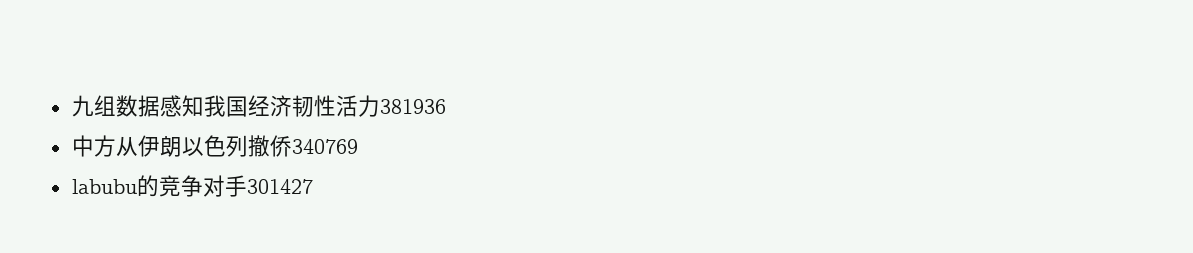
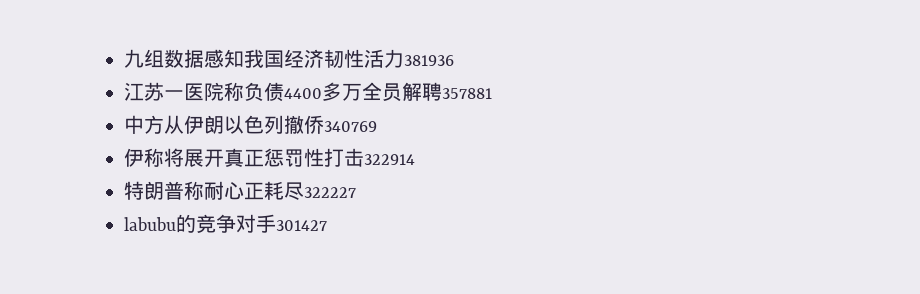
+ 江苏一医院称负债4400多万全员解聘357881
+ 伊称将展开真正惩罚性打击322914
+ 特朗普称耐心正耗尽322227

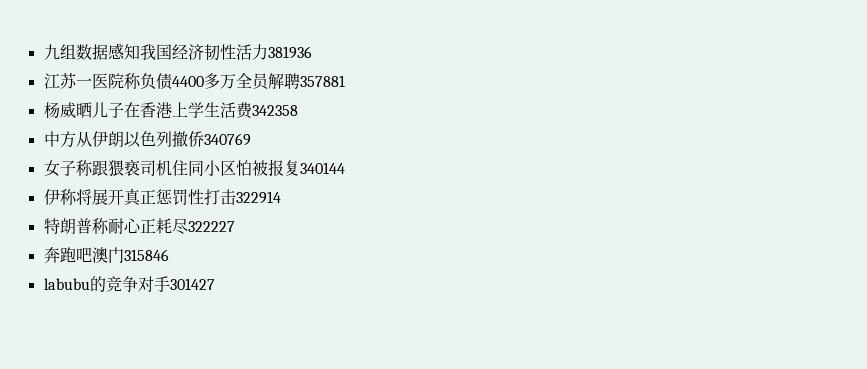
+ 杨威晒儿子在香港上学生活费342358
+ 女子称跟猥亵司机住同小区怕被报复340144
+ 奔跑吧澳门315846

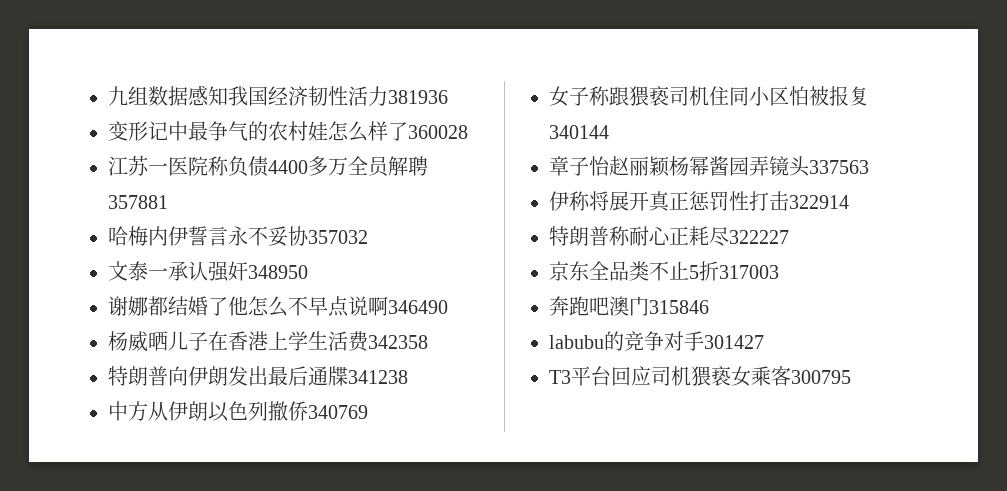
+ 变形记中最争气的农村娃怎么样了360028
+ 哈梅内伊誓言永不妥协357032
+ 文泰一承认强奸348950
+ 谢娜都结婚了他怎么不早点说啊346490
+ 特朗普向伊朗发出最后通牒341238
+ 章子怡赵丽颖杨幂酱园弄镜头337563
+ 京东全品类不止5折317003
+ T3平台回应司机猥亵女乘客300795

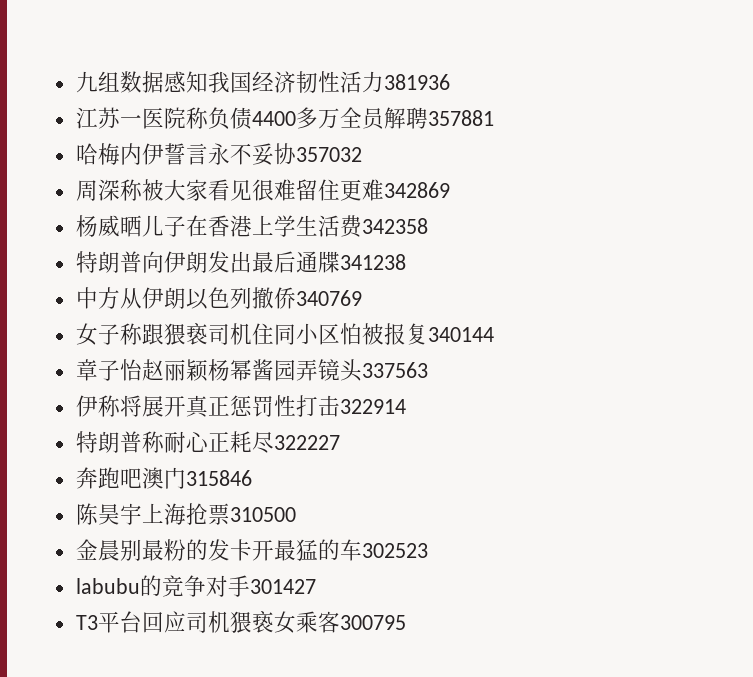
- 变形记中最争气的农村娃怎么样了360028
- 文泰一承认强奸348950
- 谢娜都结婚了他怎么不早点说啊346490
+ 周深称被大家看见很难留住更难342869
- 京东全品类不止5折317003
  奔跑吧澳门315846
+ 陈昊宇上海抢票310500
+ 金晨别最粉的发卡开最猛的车302523

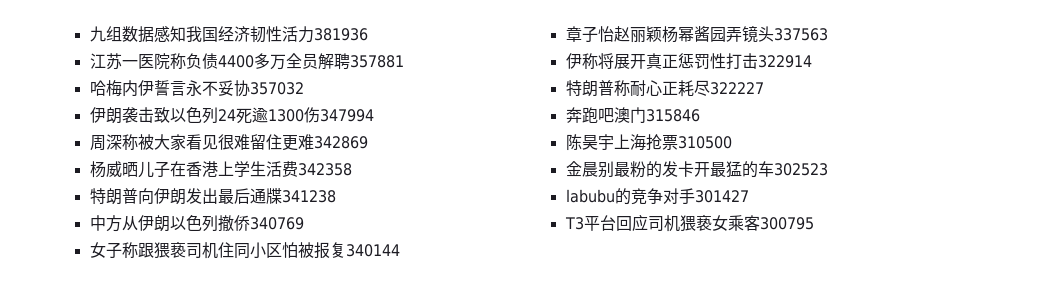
+ 伊朗袭击致以色列24死逾1300伤347994

